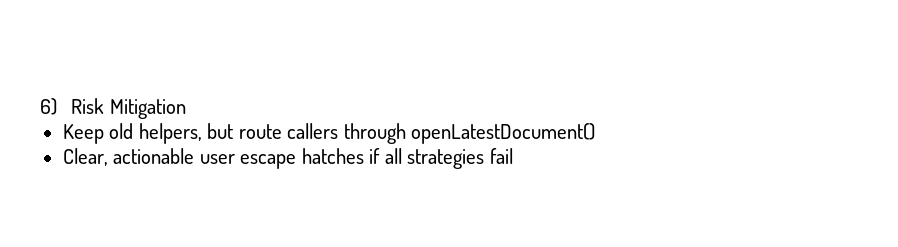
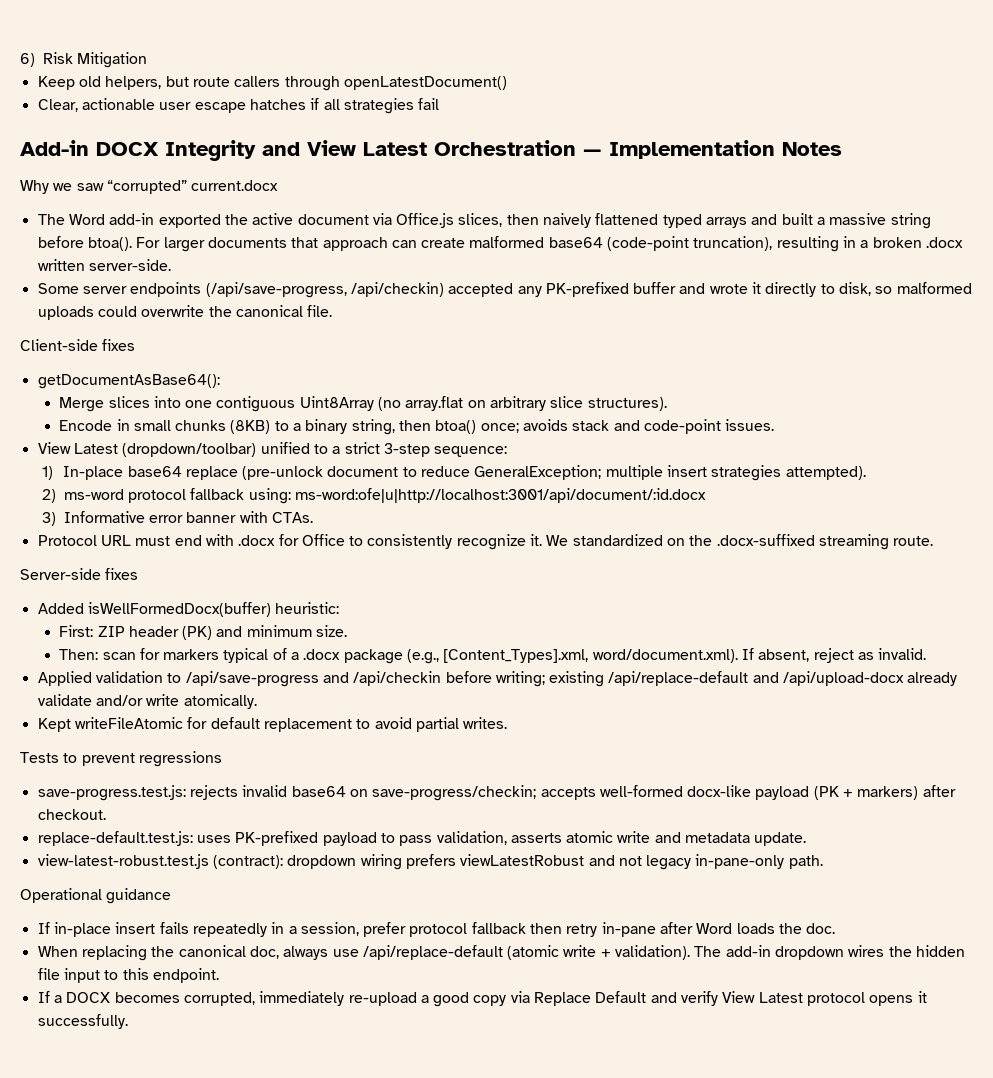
+ Add-in DOCX Integrity and View Latest Orchestration — Implementation Notes
+ Why we saw “corrupted” current.docx
+ The Word add-in exported the active document via Office.js slices, then naively flattened typed arrays and built a massive string before btoa(). For larger documents that approach can create malformed base64 (code-point truncation), resulting in a broken .docx written server-side.
+ Some server endpoints (/api/save-progress, /api/checkin) accepted any PK-prefixed buffer and wrote it directly to disk, so malformed uploads could overwrite the canonical file.
+ Client-side fixes
+ getDocumentAsBase64():
+ Merge slices into one contiguous Uint8Array (no array.flat on arbitrary slice structures).
+ Encode in small chunks (8KB) to a binary string, then btoa() once; avoids stack and code-point issues.
+ View Latest (dropdown/toolbar) unified to a strict 3-step sequence:
+ 1) In-place base64 replace (pre-unlock document to reduce GeneralException; multiple insert strategies attempted).
+ 2) ms-word protocol fallback using: ms-word:ofe|u|http://localhost:3001/api/document/:id.docx
+ 3) Informative error banner with CTAs.
+ Protocol URL must end with .docx for Office to consistently recognize it. We standardized on the .docx-suffixed streaming route.
+ Server-side fixes
+ Added isWellFormedDocx(buffer) heuristic:
+ First: ZIP header (PK) and minimum size.
+ Then: scan for markers typical of a .docx package (e.g., [Content_Types].xml, word/document.xml). If absent, reject as invalid.
+ Applied validation to /api/save-progress and /api/checkin before writing; existing /api/replace-default and /api/upload-docx already validate and/or write atomically.
+ Kept writeFileAtomic for default replacement to avoid partial writes.
+ Tests to prevent regressions
+ save-progress.test.js: rejects invalid base64 on save-progress/checkin; accepts well-formed docx-like payload (PK + markers) after checkout.
+ replace-default.test.js: uses PK-prefixed payload to pass validation, asserts atomic write and metadata update.
+ view-latest-robust.test.js (contract): dropdown wiring prefers viewLatestRobust and not legacy in-pane-only path.
+ Operational guidance
+ If in-place insert fails repeatedly in a session, prefer protocol fallback then retry in-pane after Word loads the doc.
+ When replacing the canonical doc, always use /api/replace-default (atomic write + validation). The add-in dropdown wires the hidden file input to this endpoint.
+ If a DOCX becomes corrupted, immediately re-upload a good copy via Replace Default and verify View Latest protocol opens it successfully.

